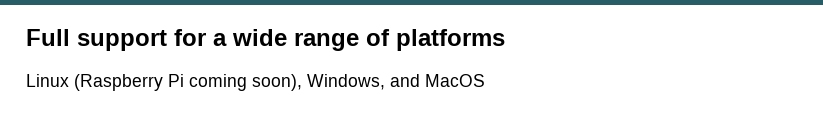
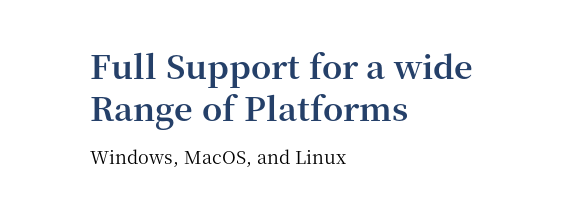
- Full support for a wide range of platforms
- Linux (Raspberry Pi coming soon), Windows, and MacOS
+ Full Support for a wide Range of Platforms
+ Windows, MacOS, and Linux

